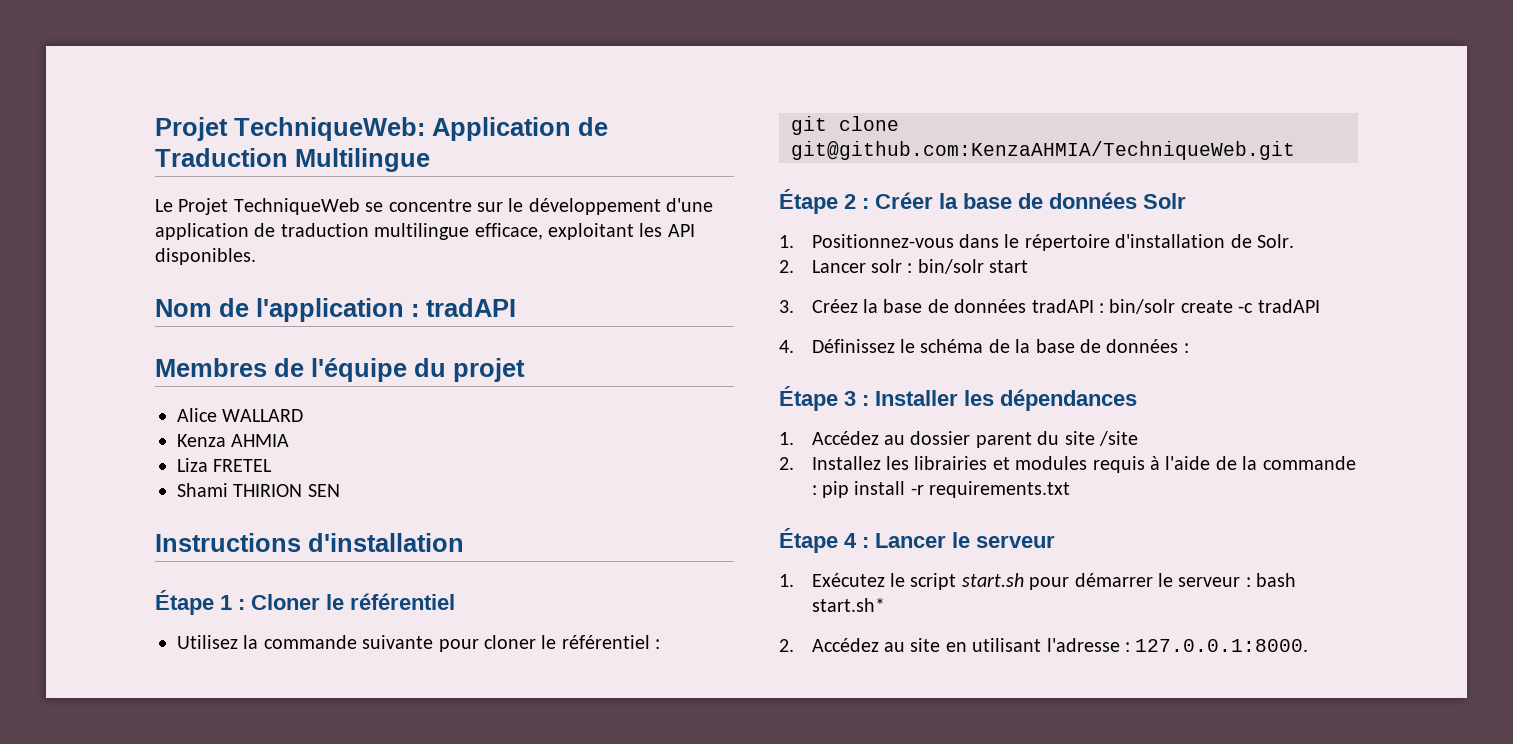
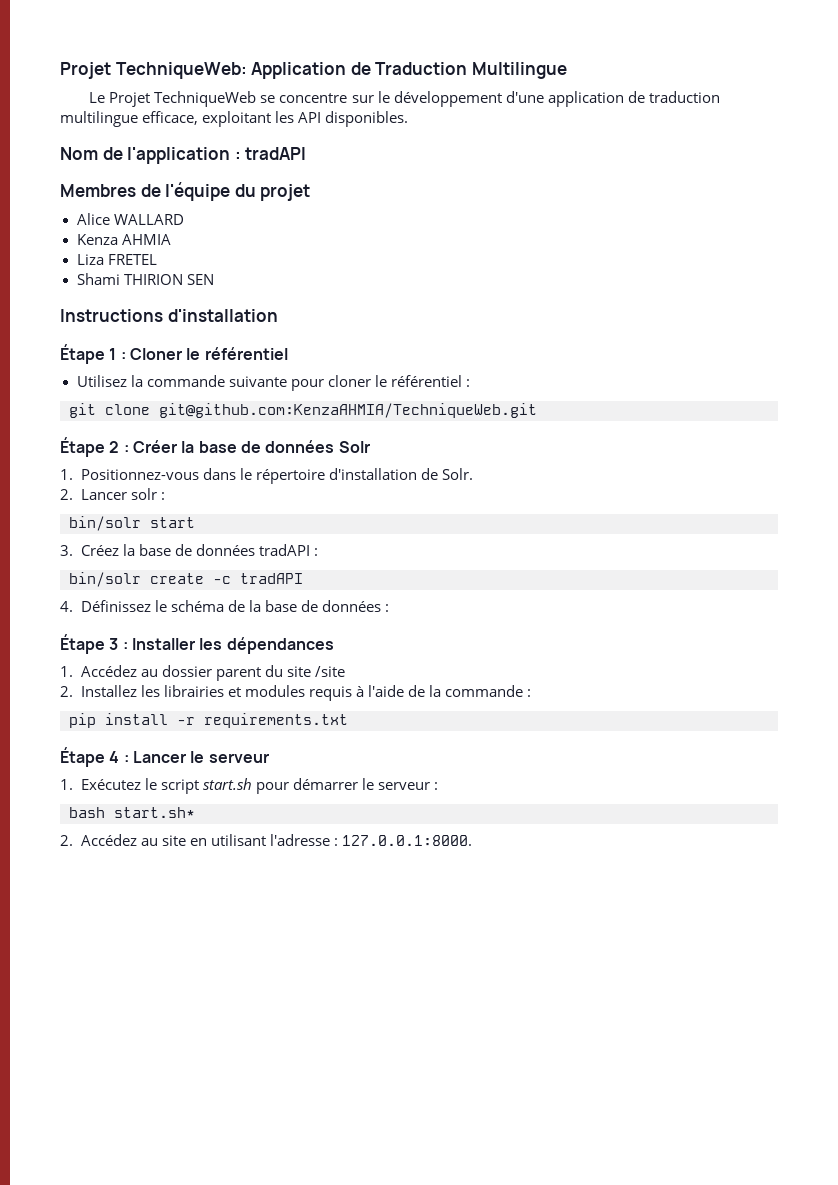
- 2. Lancer solr : bin/solr start
+ 2. Lancer solr :
+ bin/solr start
- 3. Créez la base de données tradAPI : bin/solr create -c tradAPI
+ 3. Créez la base de données tradAPI :
+ bin/solr create -c tradAPI
- 2. Installez les librairies et modules requis à l'aide de la commande : pip install -r requirements.txt
+ 2. Installez les librairies et modules requis à l'aide de la commande :
+ pip install -r requirements.txt
- 1. Exécutez le script start.sh pour démarrer le serveur : bash start.sh*
+ 1. Exécutez le script start.sh pour démarrer le serveur :
+ bash start.sh*

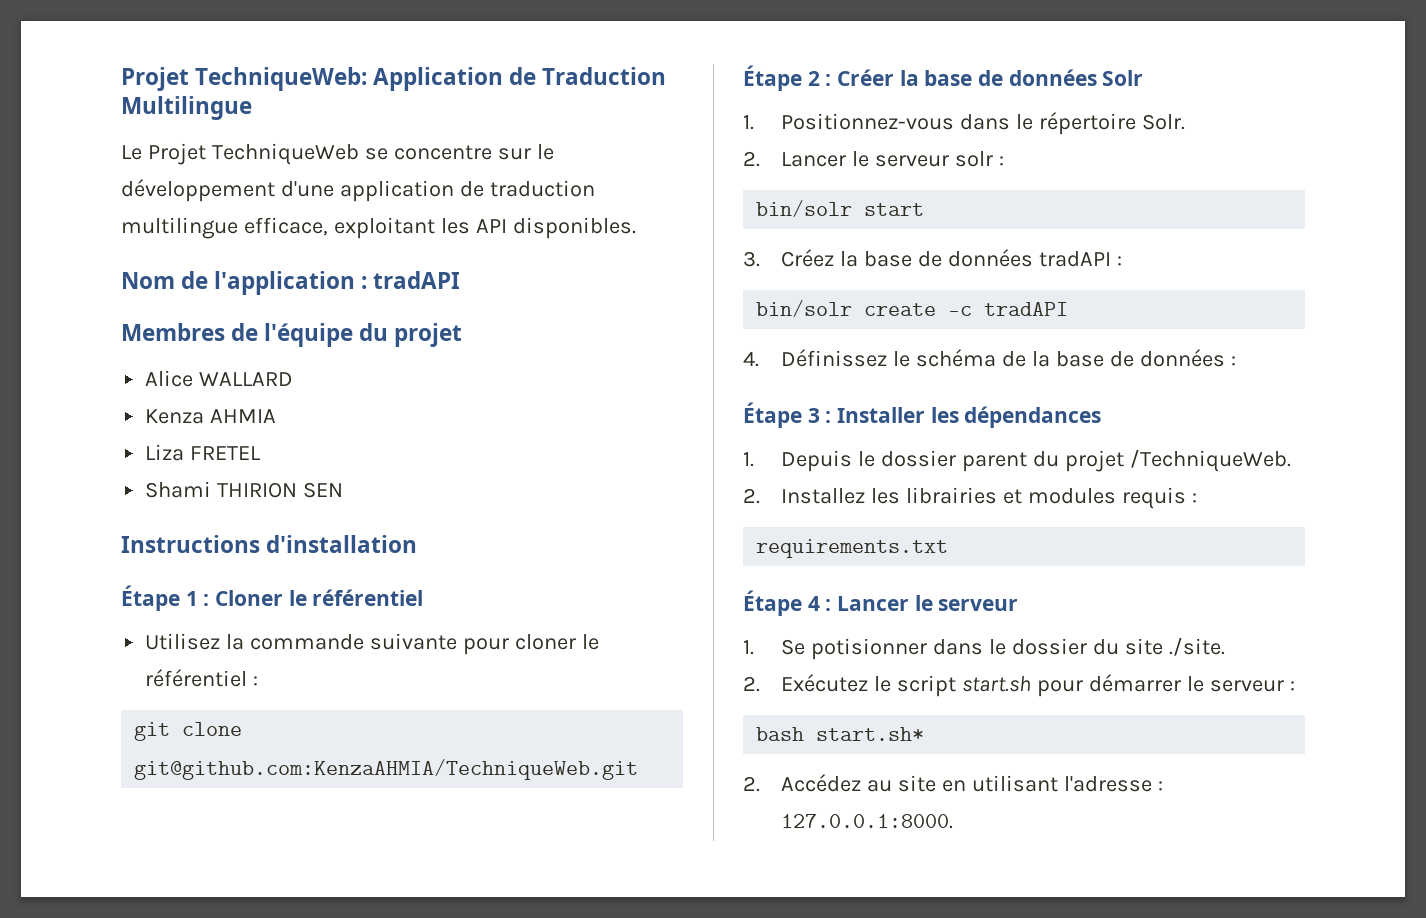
- 1. Positionnez-vous dans le répertoire d'installation de Solr.
+ 1. Positionnez-vous dans le répertoire Solr.
- 2. Lancer solr :
+ 2. Lancer le serveur solr :
- 1. Accédez au dossier parent du site /site
+ 1. Depuis le dossier parent du projet /TechniqueWeb.
- 2. Installez les librairies et modules requis à l'aide de la commande :
- pip install -r requirements.txt
+ 2. Installez les librairies et modules requis :
+ requirements.txt
- 1. Exécutez le script start.sh pour démarrer le serveur :
+ 1. Se potisionner dans le dossier du site ./site.
+ 2. Exécutez le script start.sh pour démarrer le serveur :

